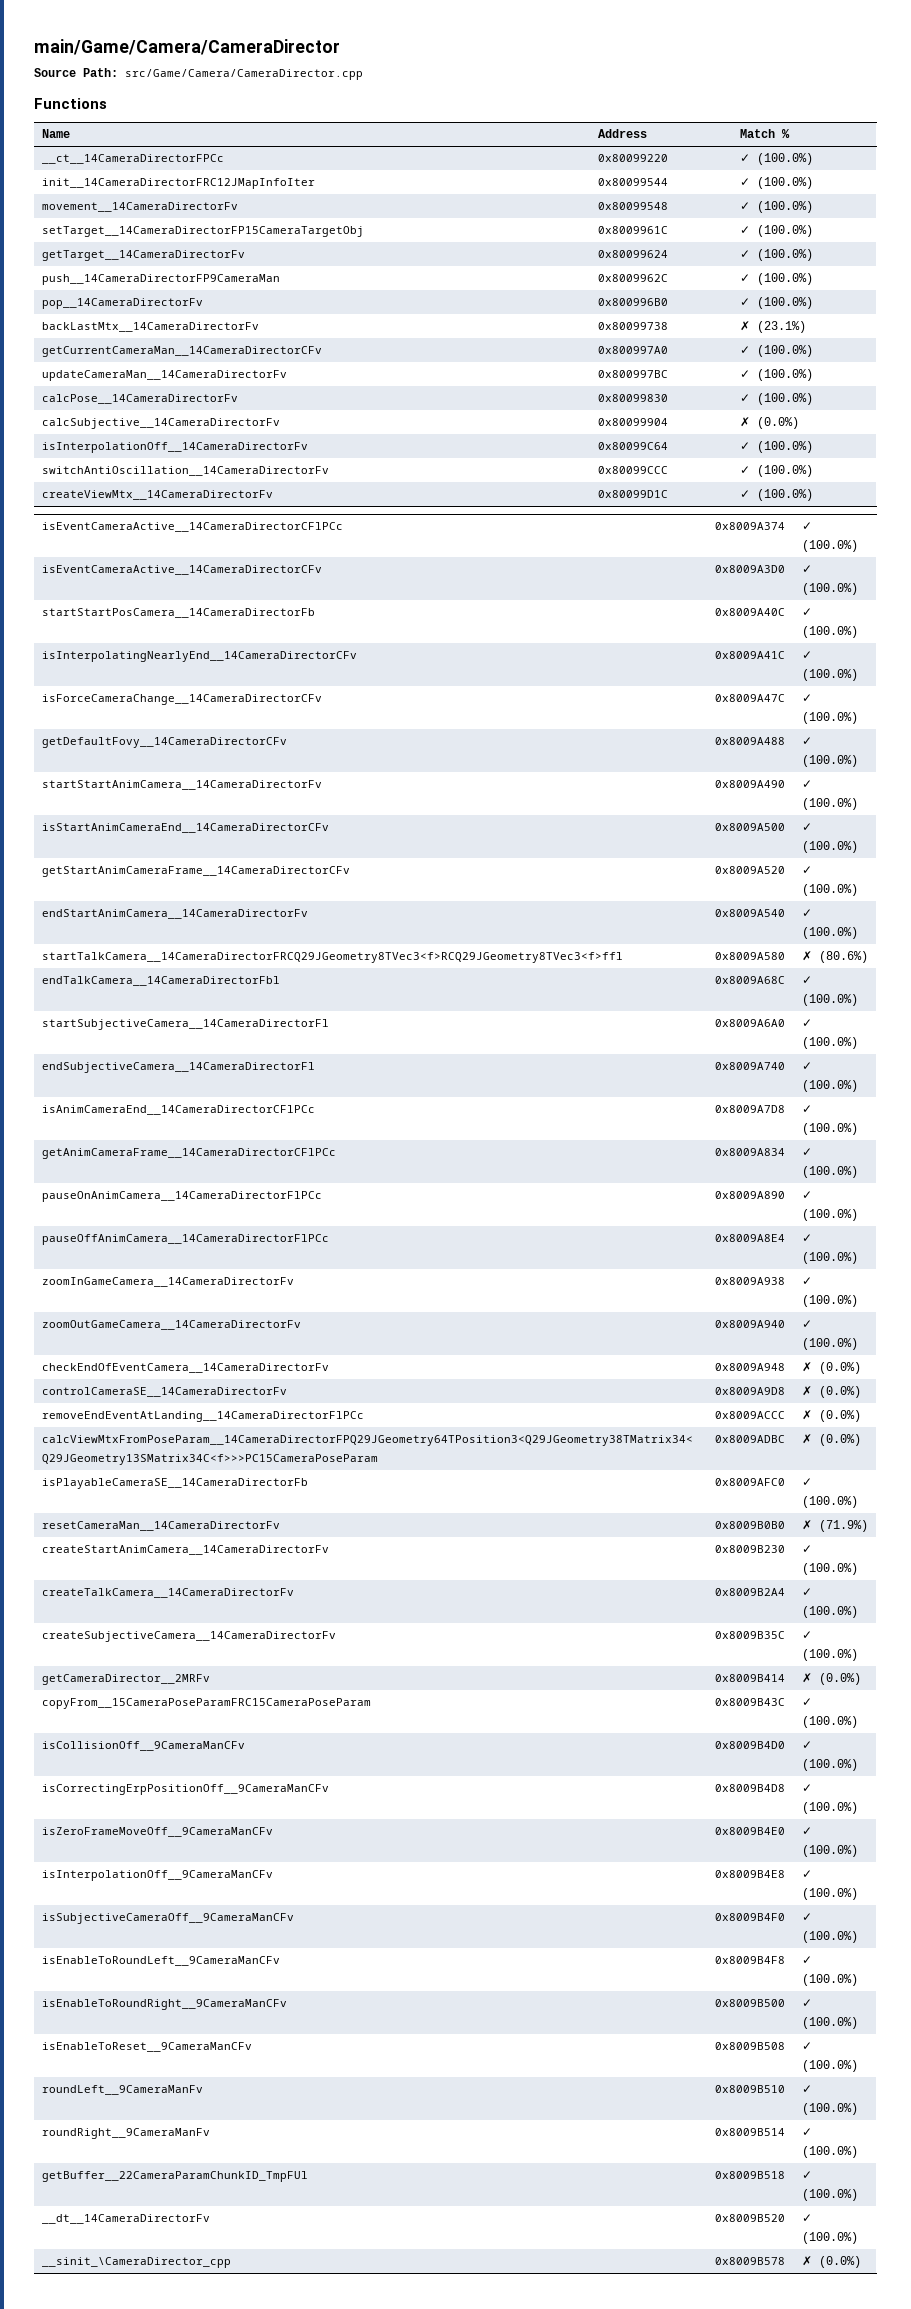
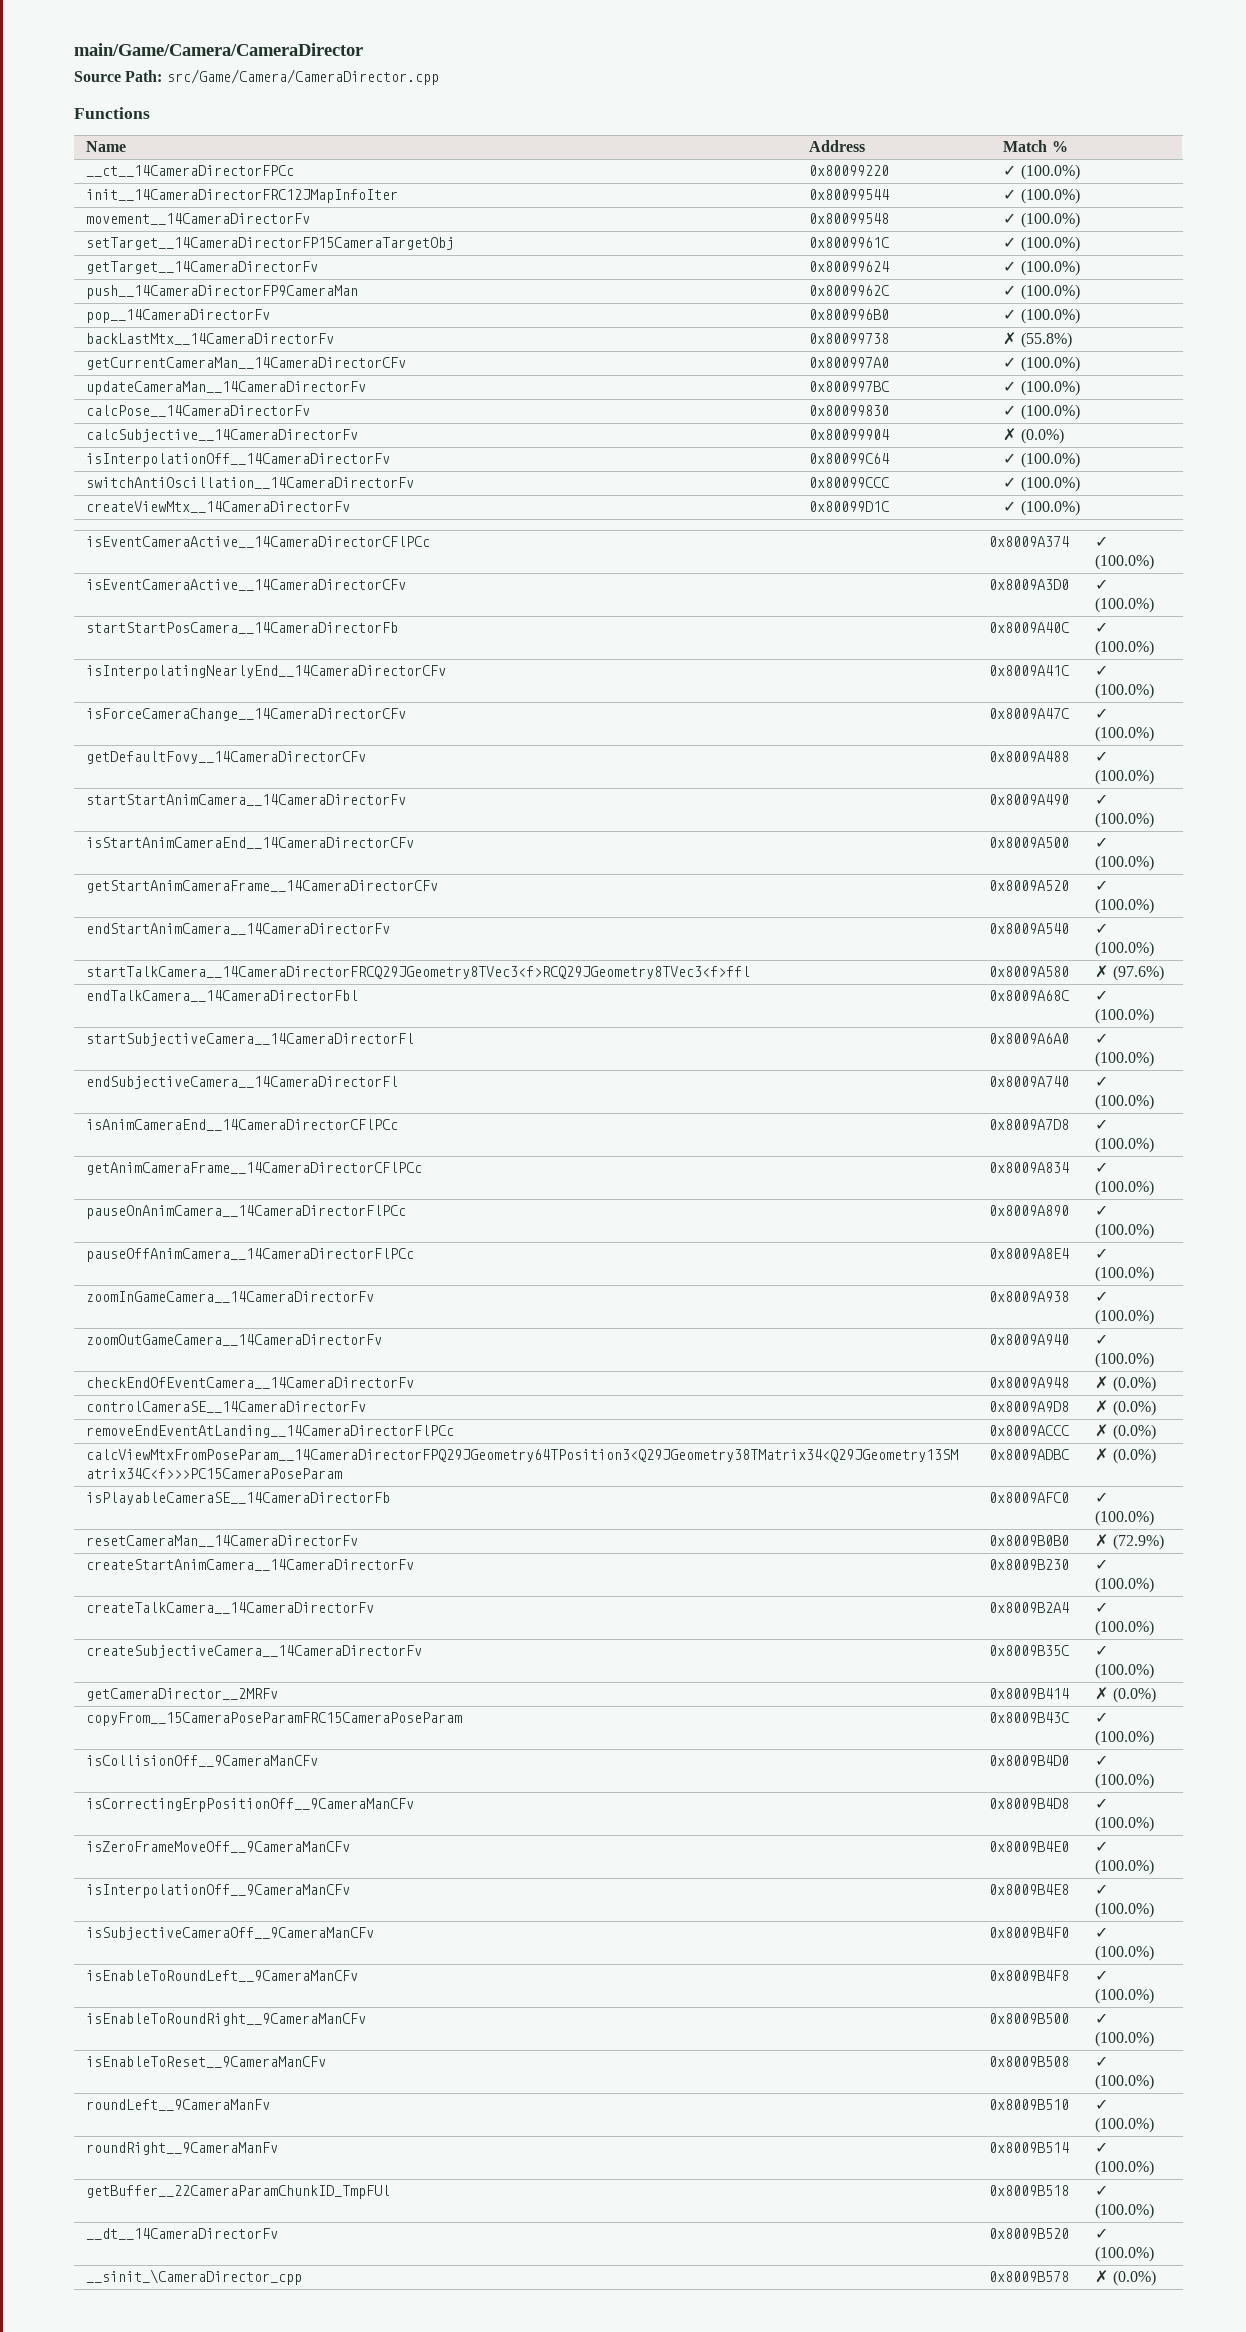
- backLastMtx__14CameraDirectorFv | 0x80099738 | ✗ (23.1%)
+ backLastMtx__14CameraDirectorFv | 0x80099738 | ✗ (55.8%)
- startTalkCamera__14CameraDirectorFRCQ29JGeometry8TVec3<f>RCQ29JGeometry8TVec3<f>ffl | 0x8009A580 | ✗ (80.6%)
+ startTalkCamera__14CameraDirectorFRCQ29JGeometry8TVec3<f>RCQ29JGeometry8TVec3<f>ffl | 0x8009A580 | ✗ (97.6%)
- resetCameraMan__14CameraDirectorFv | 0x8009B0B0 | ✗ (71.9%)
+ resetCameraMan__14CameraDirectorFv | 0x8009B0B0 | ✗ (72.9%)

